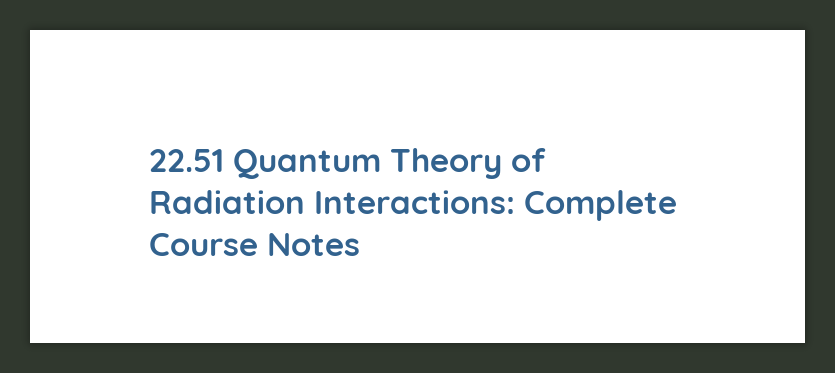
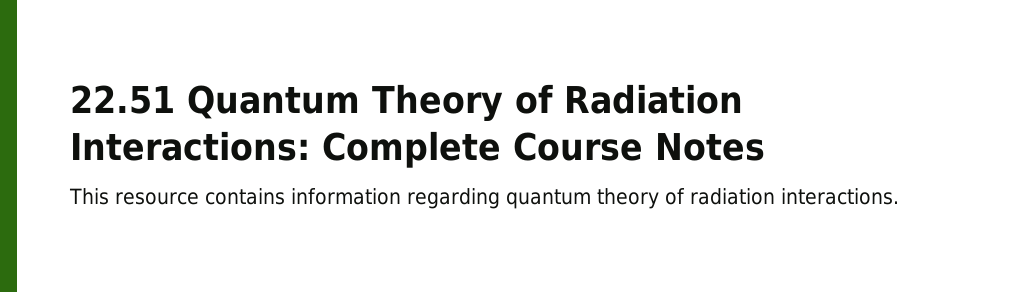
+ This resource contains information regarding quantum theory of radiation interactions.

